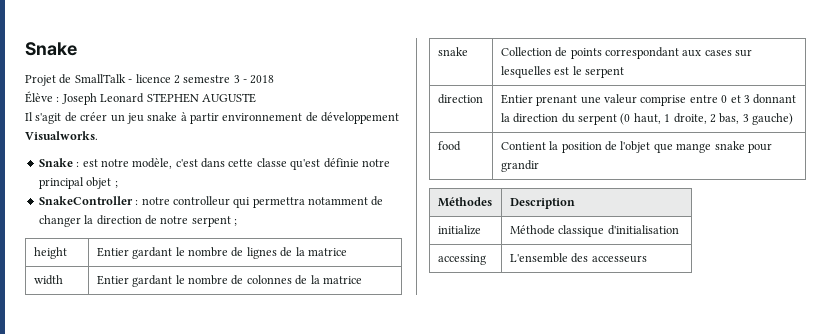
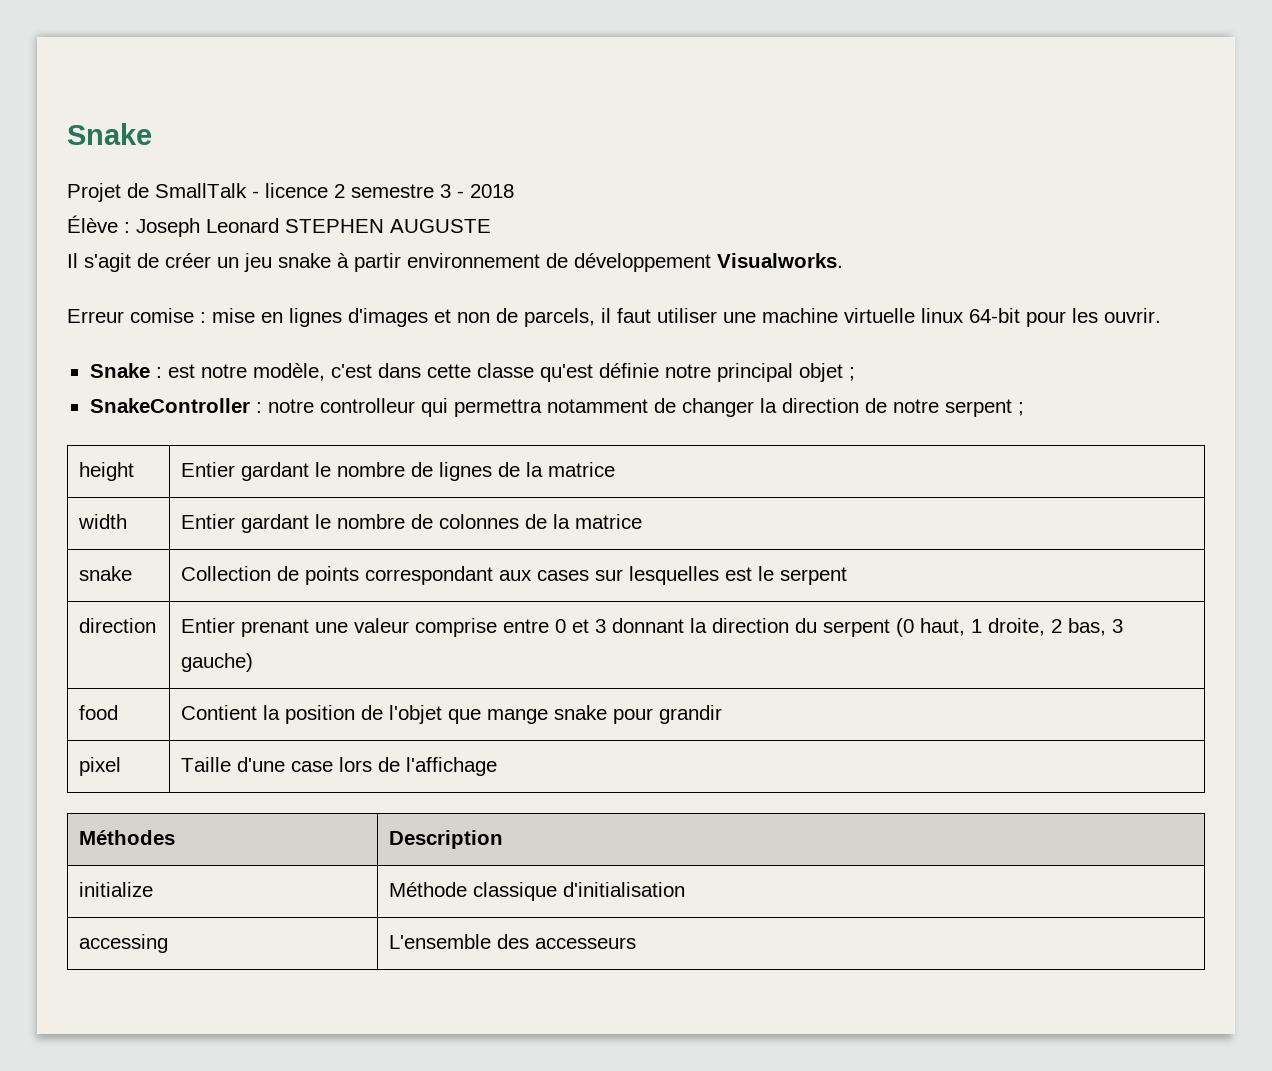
+ Erreur comise : mise en lignes d'images et non de parcels, il faut utiliser une machine virtuelle linux 64-bit pour les ouvrir.
+ pixel | Taille d'une case lors de l'affichage

